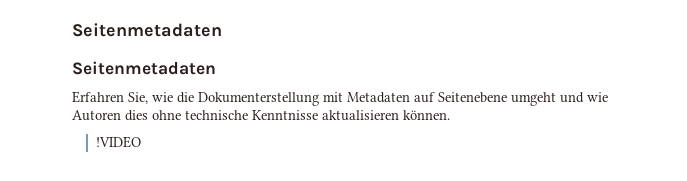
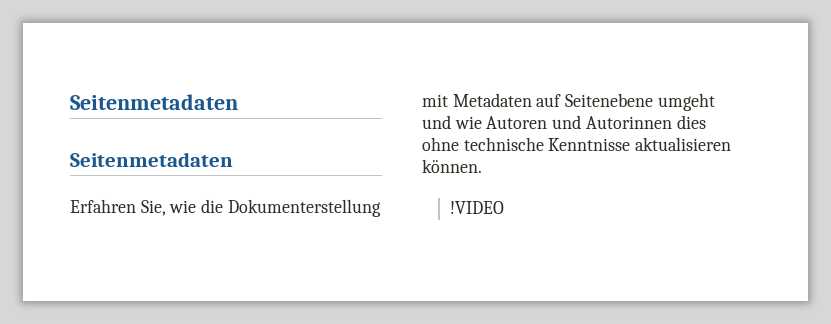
- Erfahren Sie, wie die Dokumenterstellung mit Metadaten auf Seitenebene umgeht und wie Autoren dies ohne technische Kenntnisse aktualisieren können.
+ Erfahren Sie, wie die Dokumenterstellung mit Metadaten auf Seitenebene umgeht und wie Autoren und Autorinnen dies ohne technische Kenntnisse aktualisieren können.

